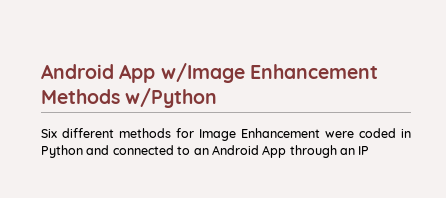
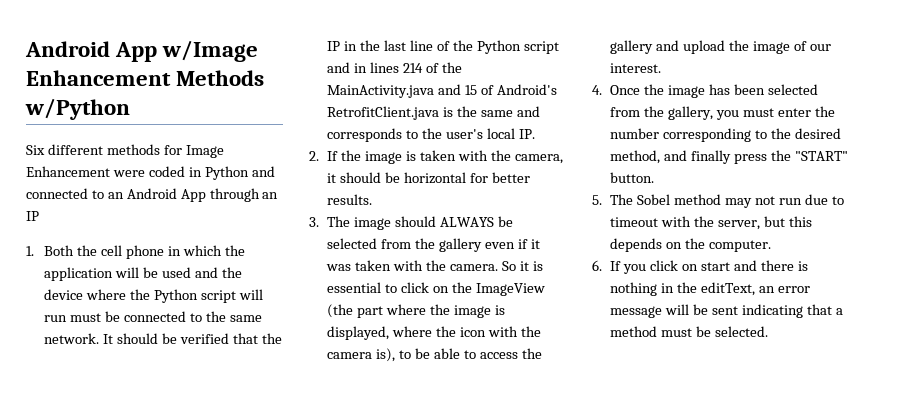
+ 1. Both the cell phone in which the application will be used and the device where the Python script will run must be connected to the same network. It should be verified that the IP in the last line of the Python script and in lines 214 of the MainActivity.java and 15 of Android's RetrofitClient.java is the same and corresponds to the user's local IP.
+ 2. If the image is taken with the camera, it should be horizontal for better results.
+ 3. The image should ALWAYS be selected from the gallery even if it was taken with the camera. So it is essential to click on the ImageView (the part where the image is displayed, where the icon with the camera is), to be able to access the gallery and upload the image of our interest.
+ 4. Once the image has been selected from the gallery, you must enter the number corresponding to the desired method, and finally press the "START" button.
+ 5. The Sobel method may not run due to timeout with the server, but this depends on the computer.
+ 6. If you click on start and there is nothing in the editText, an error message will be sent indicating that a method must be selected.

